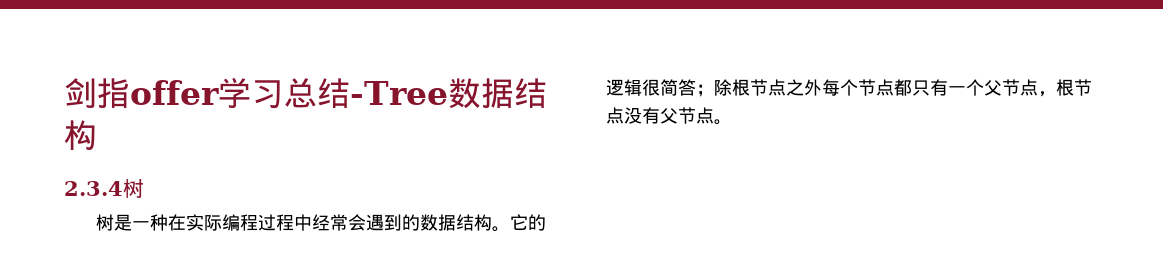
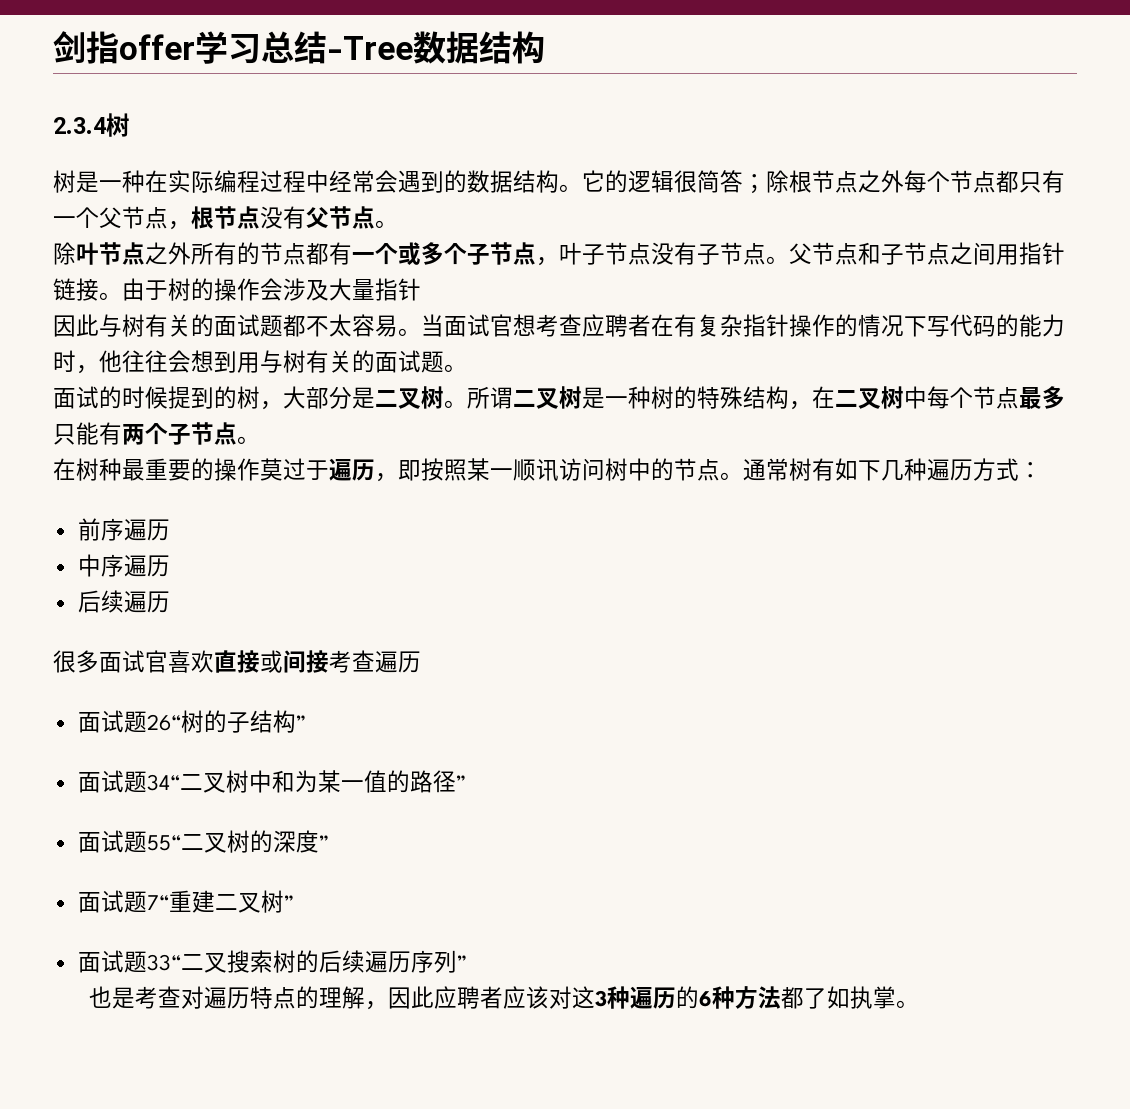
+ 除叶节点之外所有的节点都有一个或多个子节点，叶子节点没有子节点。父节点和子节点之间用指针链接。由于树的操作会涉及大量指针
+ 因此与树有关的面试题都不太容易。当面试官想考查应聘者在有复杂指针操作的情况下写代码的能力时，他往往会想到用与树有关的面试题。
+ 面试的时候提到的树，大部分是二叉树。所谓二叉树是一种树的特殊结构，在二叉树中每个节点最多只能有两个子节点。
+ 在树种最重要的操作莫过于遍历，即按照某一顺讯访问树中的节点。通常树有如下几种遍历方式：
+ 前序遍历
+ 中序遍历
+ 后续遍历
+ 很多面试官喜欢直接或间接考查遍历
+ 面试题26“树的子结构”
+ 面试题34“二叉树中和为某一值的路径”
+ 面试题55“二叉树的深度”
+ 面试题7“重建二叉树”
+ 面试题33“二叉搜索树的后续遍历序列”
+ 也是考查对遍历特点的理解，因此应聘者应该对这3种遍历的6种方法都了如执掌。

